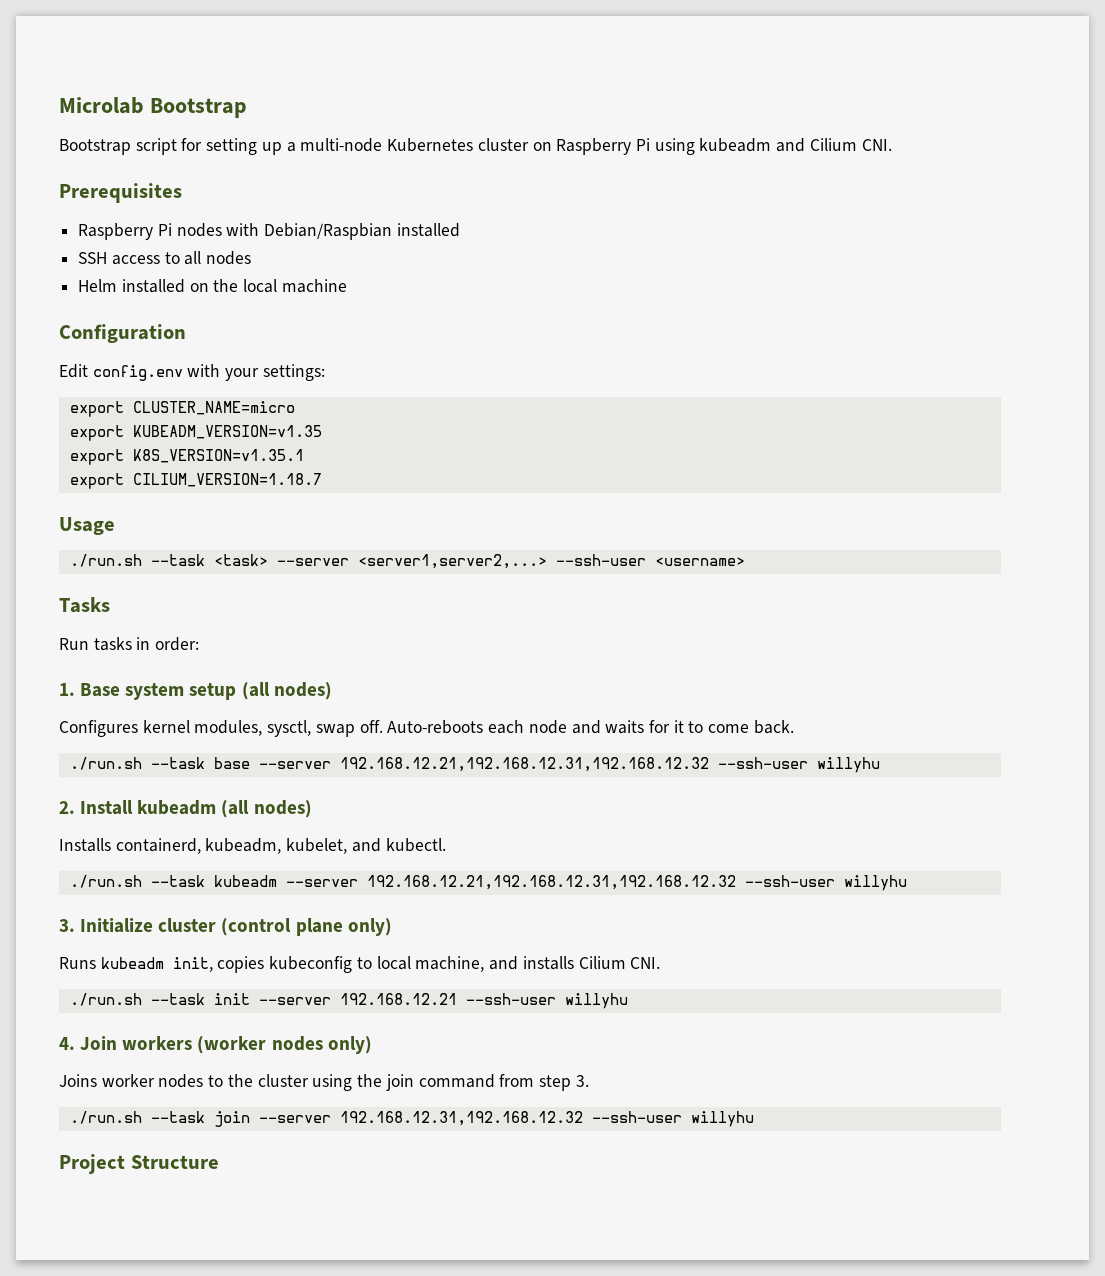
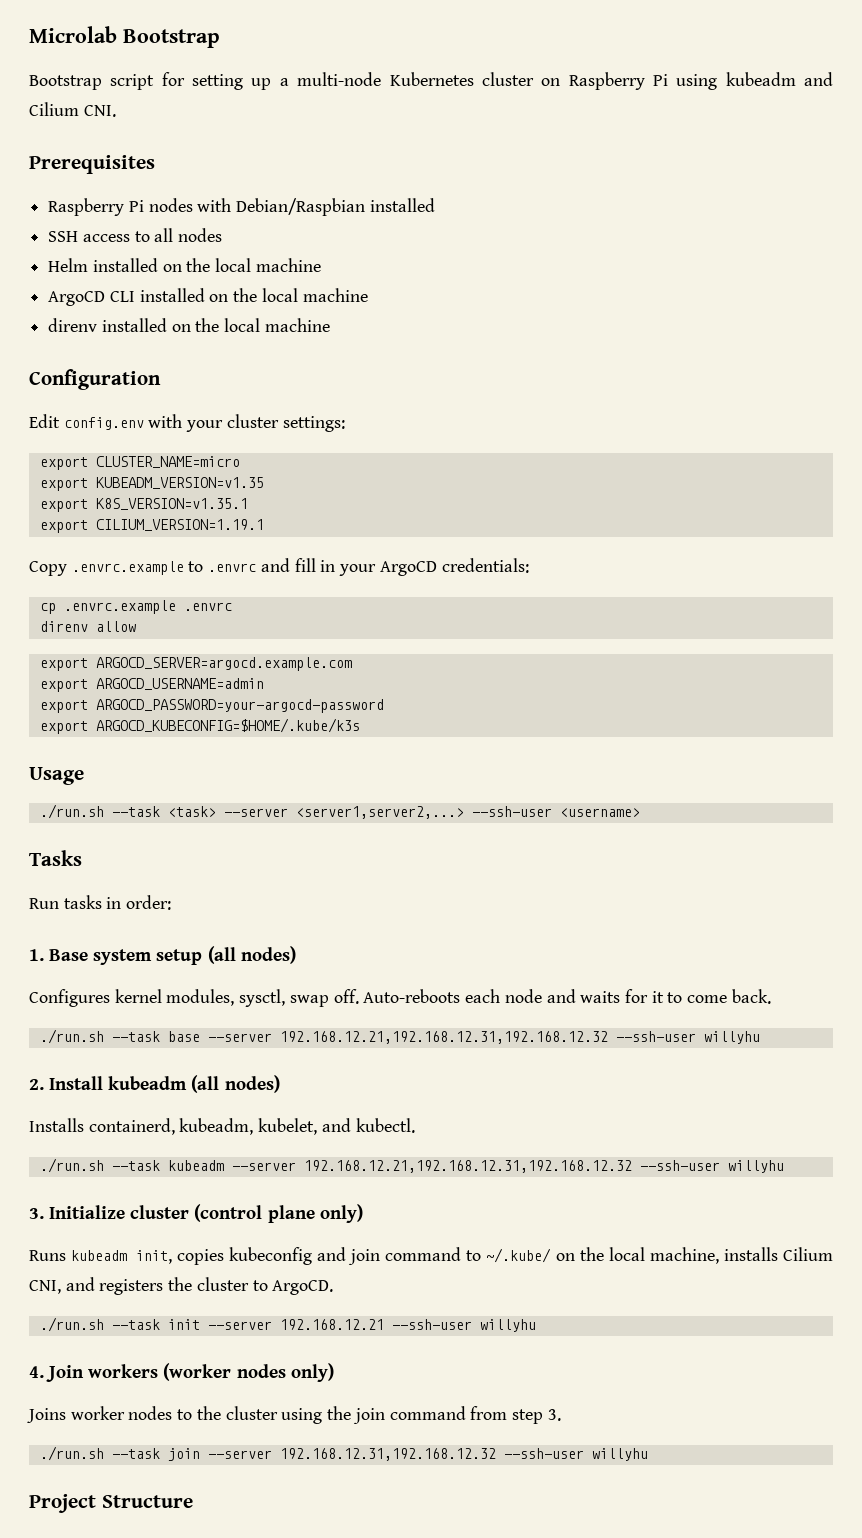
+ ArgoCD CLI installed on the local machine
+ direnv installed on the local machine
- Edit config.env with your settings:
+ Edit config.env with your cluster settings:
- export CILIUM_VERSION=1.18.7
+ export CILIUM_VERSION=1.19.1
+ Copy .envrc.example to .envrc and fill in your ArgoCD credentials:
+ cp .envrc.example .envrc
+ direnv allow
+ export ARGOCD_SERVER=argocd.example.com
+ export ARGOCD_USERNAME=admin
+ export ARGOCD_PASSWORD=your-argocd-password
+ export ARGOCD_KUBECONFIG=$HOME/.kube/k3s
- Runs kubeadm init, copies kubeconfig to local machine, and installs Cilium CNI.
+ Runs kubeadm init, copies kubeconfig and join command to ~/.kube/ on the local machine, installs Cilium CNI, and registers the cluster to ArgoCD.

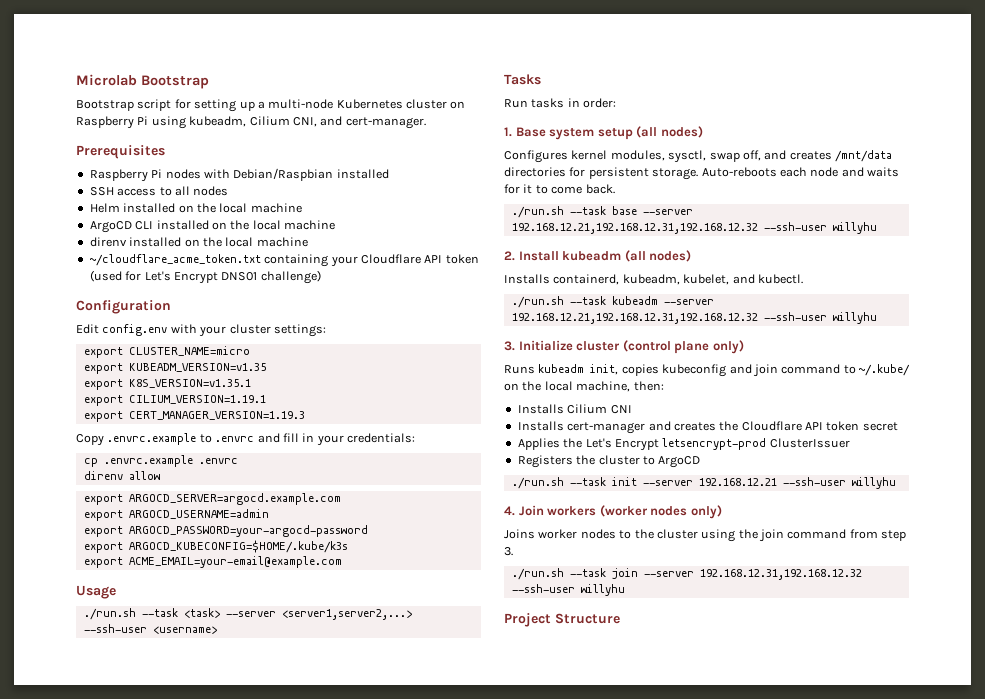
- Bootstrap script for setting up a multi-node Kubernetes cluster on Raspberry Pi using kubeadm and Cilium CNI.
+ Bootstrap script for setting up a multi-node Kubernetes cluster on Raspberry Pi using kubeadm, Cilium CNI, and cert-manager.
+ ~/cloudflare_acme_token.txt containing your Cloudflare API token (used for Let's Encrypt DNS01 challenge)
+ export CERT_MANAGER_VERSION=1.19.3
- Copy .envrc.example to .envrc and fill in your ArgoCD credentials:
+ Copy .envrc.example to .envrc and fill in your credentials:
+ export ACME_EMAIL=your-email@example.com
- Configures kernel modules, sysctl, swap off.
+ Configures kernel modules, sysctl, swap off, and creates /mnt/data directories for persistent storage.
- Runs kubeadm init, copies kubeconfig and join command to ~/.kube/ on the local machine, installs Cilium CNI, and registers the cluster to ArgoCD.
+ Runs kubeadm init, copies kubeconfig and join command to ~/.kube/ on the local machine, then:
+ Installs Cilium CNI
+ Installs cert-manager and creates the Cloudflare API token secret
+ Applies the Let's Encrypt letsencrypt-prod ClusterIssuer
+ Registers the cluster to ArgoCD

